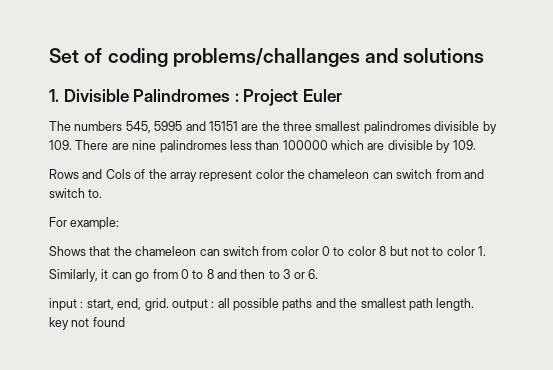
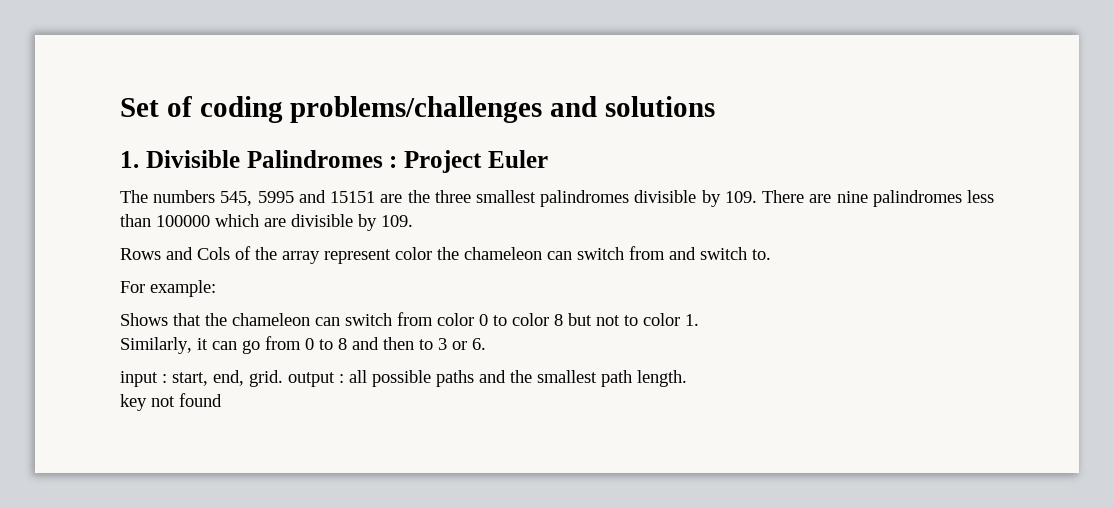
- Set of coding problems/challanges and solutions
+ Set of coding problems/challenges and solutions

